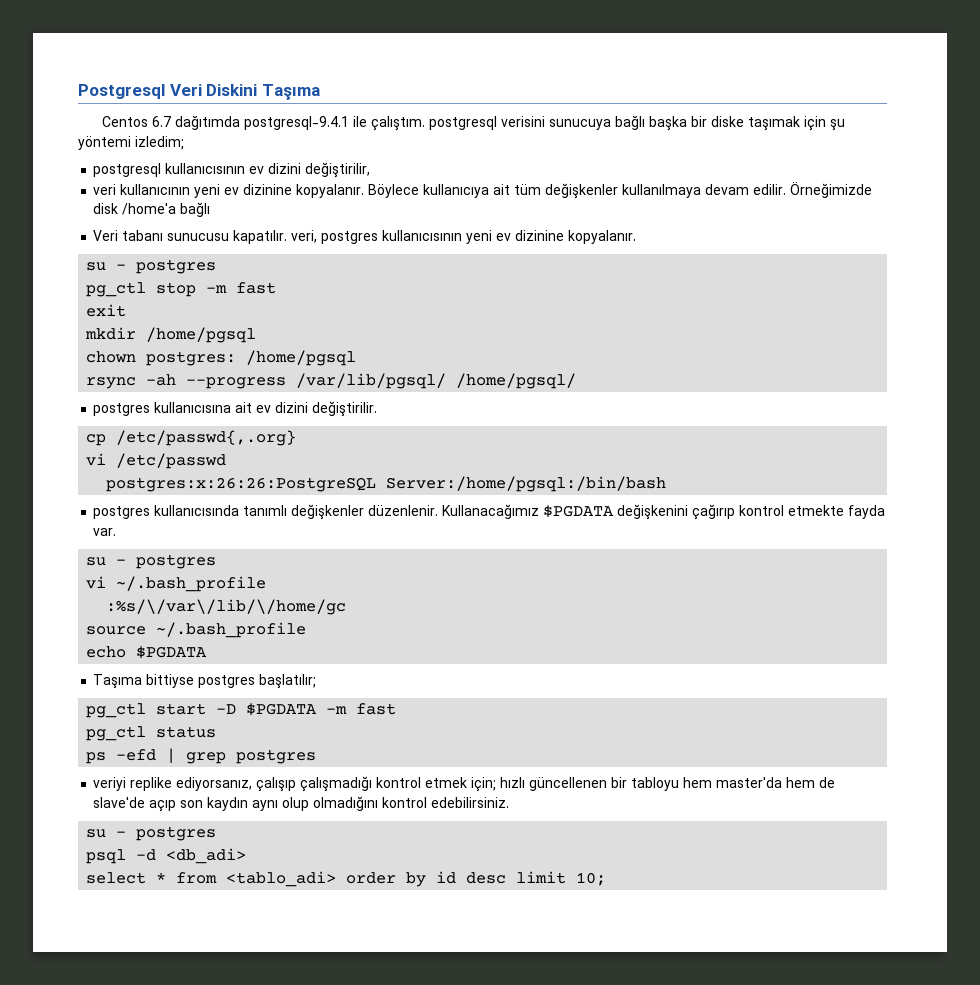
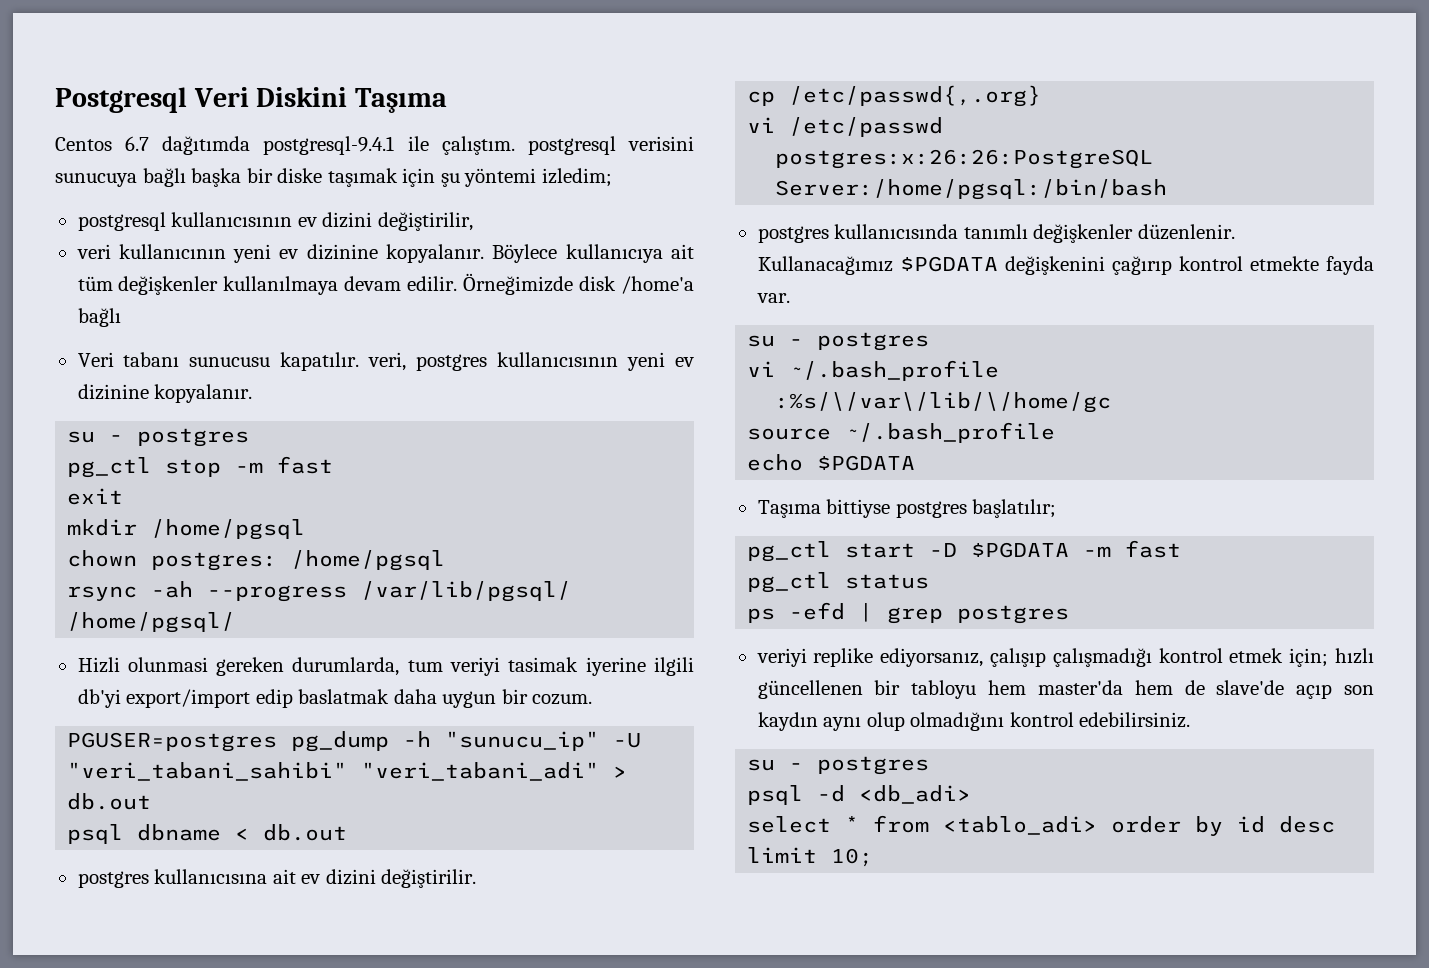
+ Hizli olunmasi gereken durumlarda, tum veriyi tasimak iyerine ilgili db'yi export/import edip baslatmak daha uygun bir cozum.
+ PGUSER=postgres pg_dump -h "sunucu_ip" -U "veri_tabani_sahibi" "veri_tabani_adi" > db.out
+ psql dbname < db.out

